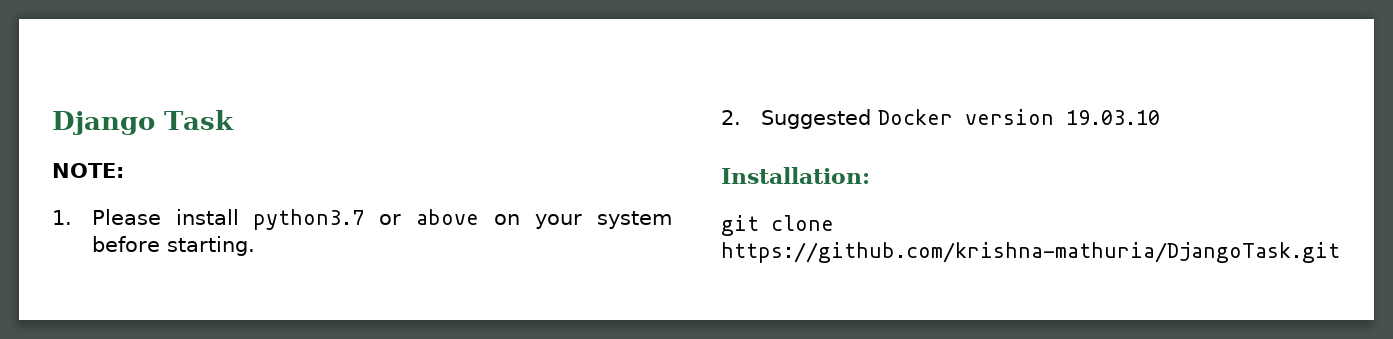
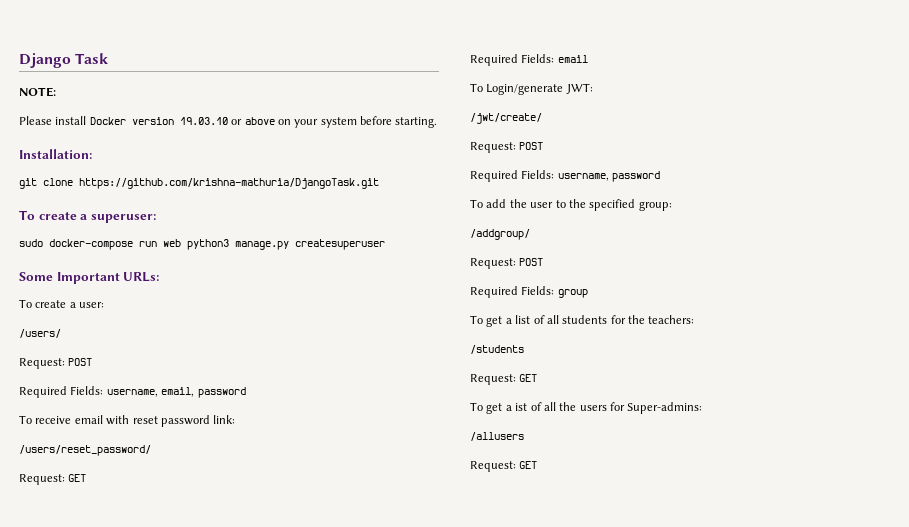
- 1. Please install python3.7 or above on your system before starting.
+ Please install Docker version 19.03.10 or above on your system before starting.
- 2. Suggested Docker version 19.03.10
+ To create a superuser:
+ sudo docker-compose run web python3 manage.py createsuperuser
+ Some Important URLs:
+ To create a user:
+ /users/
+ Request: POST
+ Required Fields: username, email, password
+ To receive email with reset password link:
+ /users/reset_password/
+ Request: GET
+ Required Fields: email
+ To Login/generate JWT:
+ /jwt/create/
+ Request: POST
+ Required Fields: username, password
+ To add the user to the specified group:
+ /addgroup/
+ Request: POST
+ Required Fields: group
+ To get a list of all students for the teachers:
+ /students
+ Request: GET
+ To get a ist of all the users for Super-admins:
+ /allusers
+ Request: GET

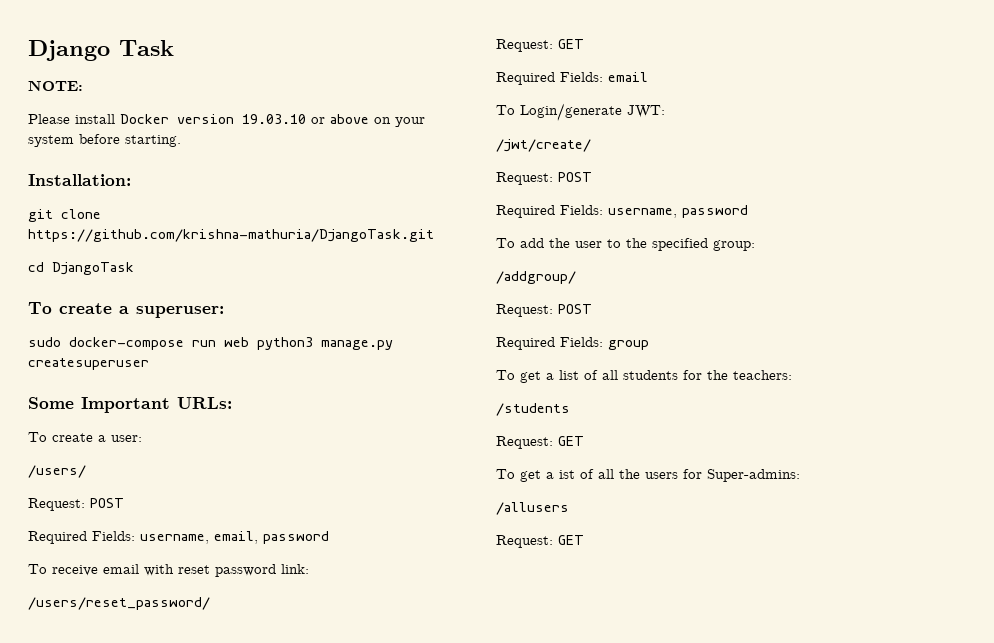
+ cd DjangoTask

